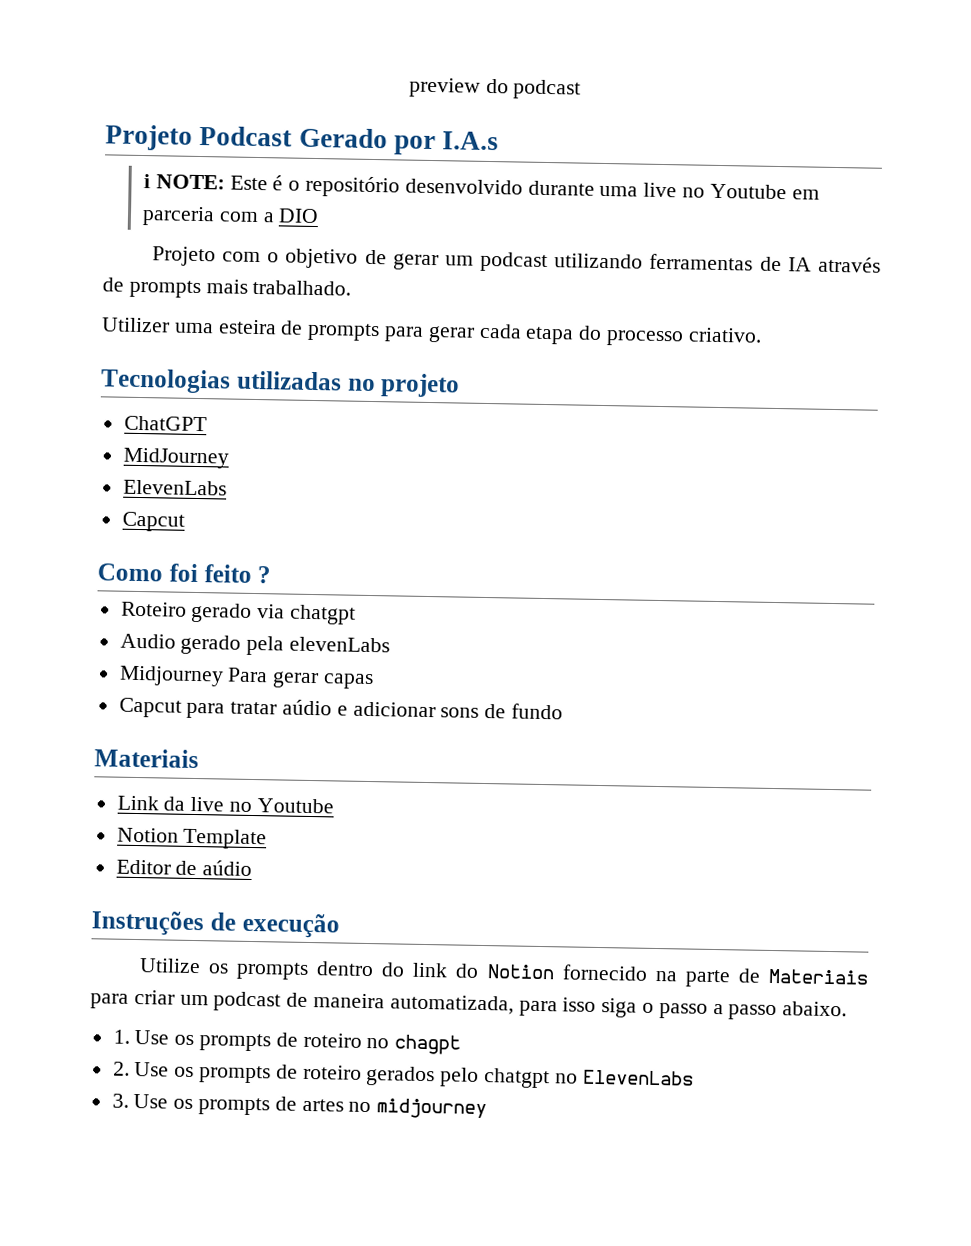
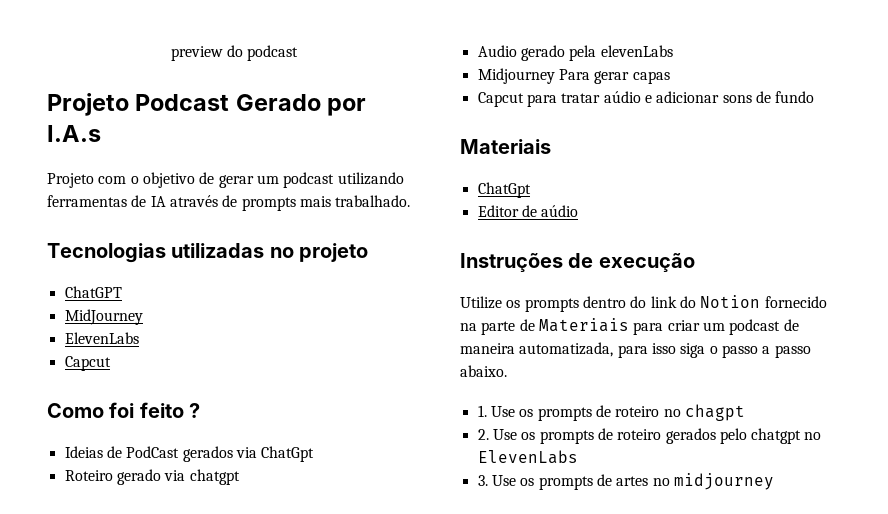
- ℹ NOTE: Este é o repositório desenvolvido durante uma live no Youtube em parceria com a DIO
- Utilizer uma esteira de prompts para gerar cada etapa do processo criativo.
+ Ideias de PodCast gerados via ChatGpt
  Capcut para tratar aúdio e adicionar sons de fundo
  Materiais
- Link da live no Youtube
- Notion Template
+ ChatGpt

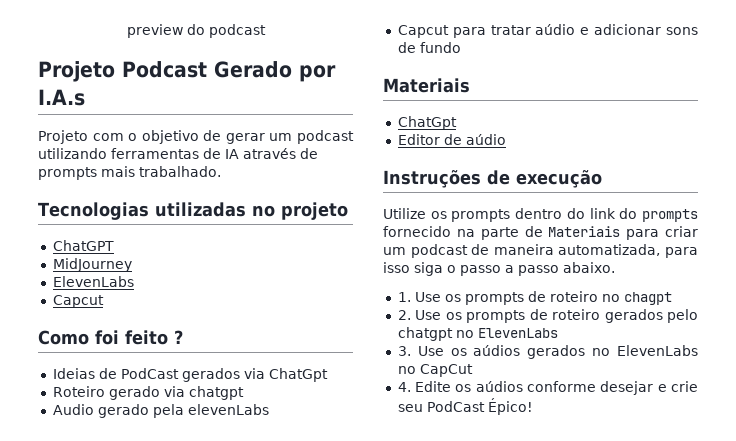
- Midjourney Para gerar capas
- Utilize os prompts dentro do link do Notion fornecido na parte de Materiais para criar um podcast de maneira automatizada, para isso siga o passo a passo abaixo.
+ Utilize os prompts dentro do link do prompts fornecido na parte de Materiais para criar um podcast de maneira automatizada, para isso siga o passo a passo abaixo.
- 3. Use os prompts de artes no midjourney
+ 3. Use os aúdios gerados no ElevenLabs no CapCut
+ 4. Edite os aúdios conforme desejar e crie seu PodCast Épico!

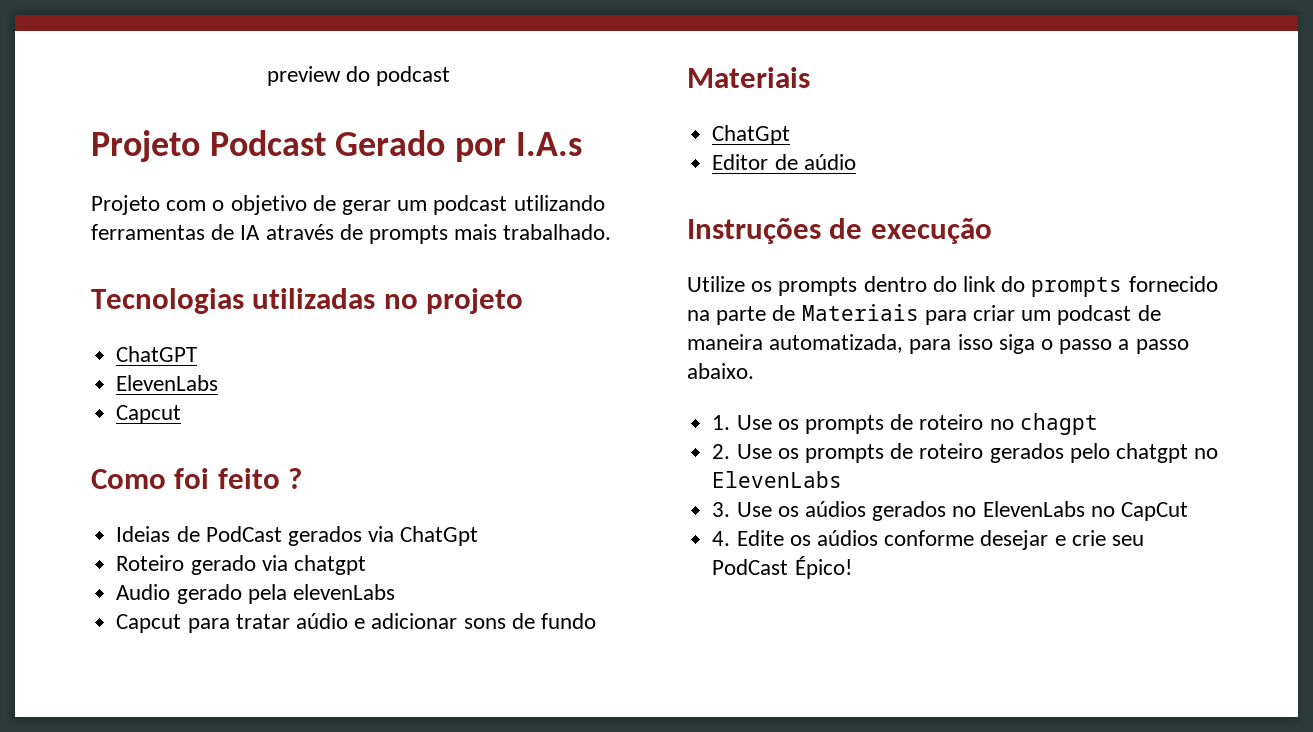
- MidJourney

